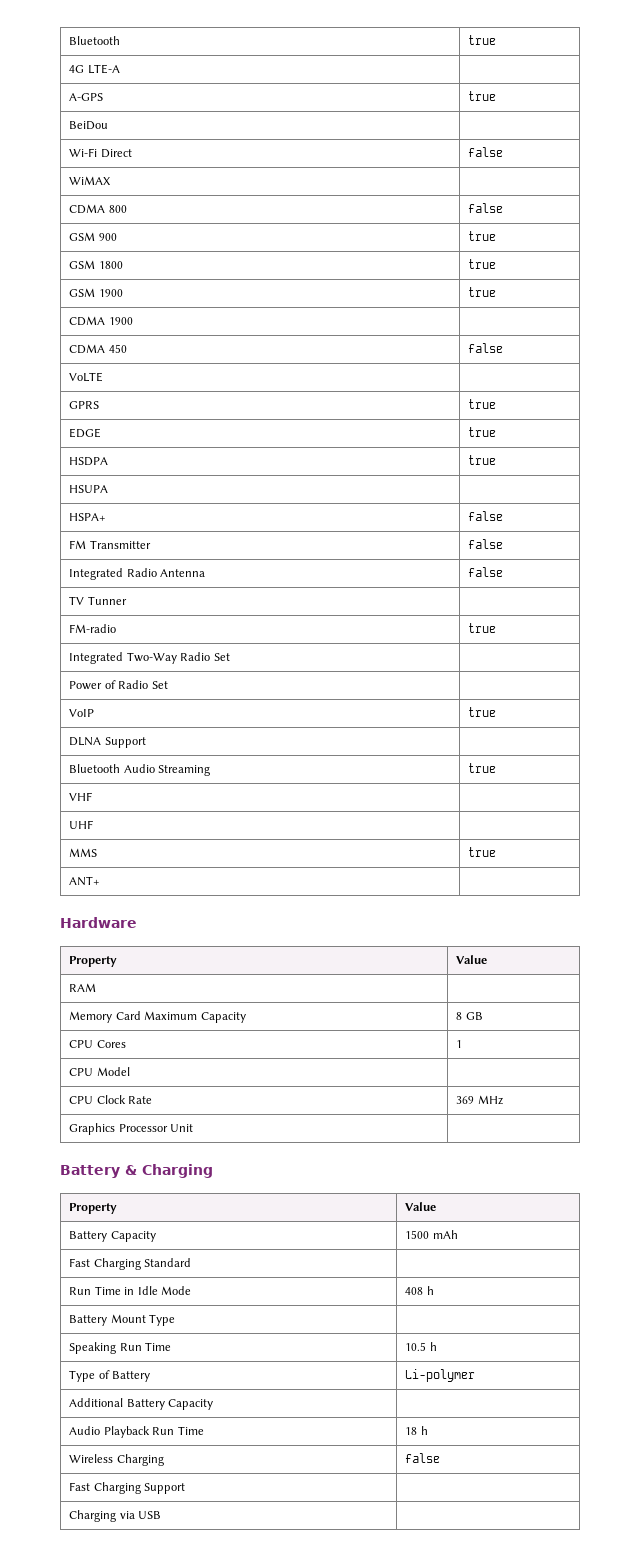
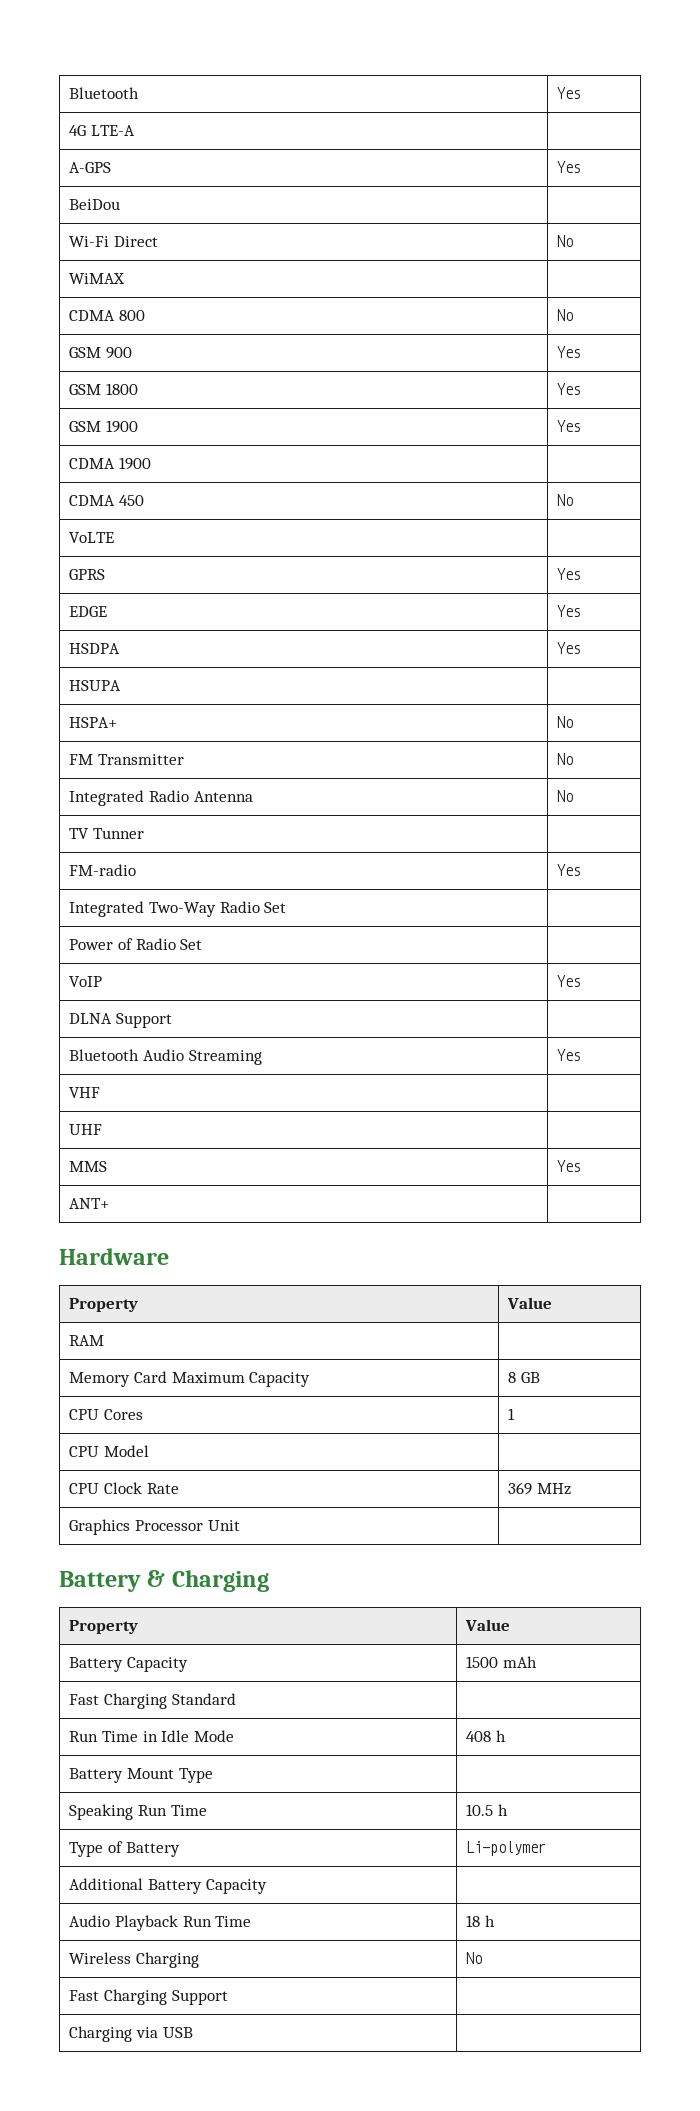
- Bluetooth | true
+ Bluetooth | Yes
- A-GPS | true
+ A-GPS | Yes
- Wi-Fi Direct | false
+ Wi-Fi Direct | No
- CDMA 800 | false
+ CDMA 800 | No
- GSM 900 | true
+ GSM 900 | Yes
- GSM 1800 | true
+ GSM 1800 | Yes
- GSM 1900 | true
+ GSM 1900 | Yes
- CDMA 450 | false
+ CDMA 450 | No
- GPRS | true
+ GPRS | Yes
- EDGE | true
+ EDGE | Yes
- HSDPA | true
+ HSDPA | Yes
- HSPA+ | false
+ HSPA+ | No
- FM Transmitter | false
+ FM Transmitter | No
- Integrated Radio Antenna | false
+ Integrated Radio Antenna | No
- FM-radio | true
+ FM-radio | Yes
- VoIP | true
+ VoIP | Yes
- Bluetooth Audio Streaming | true
+ Bluetooth Audio Streaming | Yes
- MMS | true
+ MMS | Yes
- Wireless Charging | false
+ Wireless Charging | No

